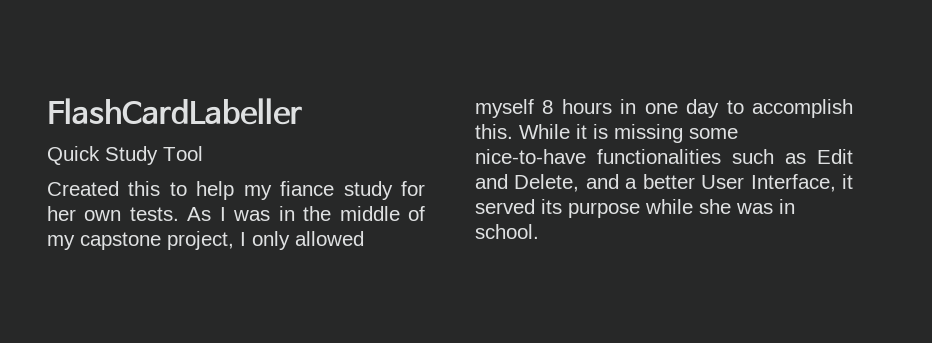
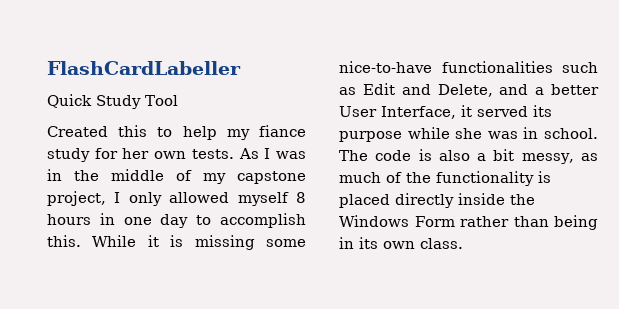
+ The code is also a bit messy, as much of the functionality is placed directly inside the Windows Form rather than being in its own class.

